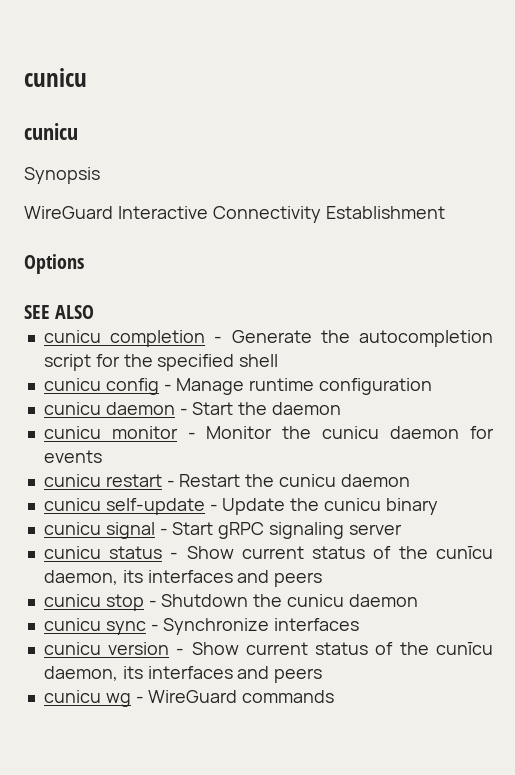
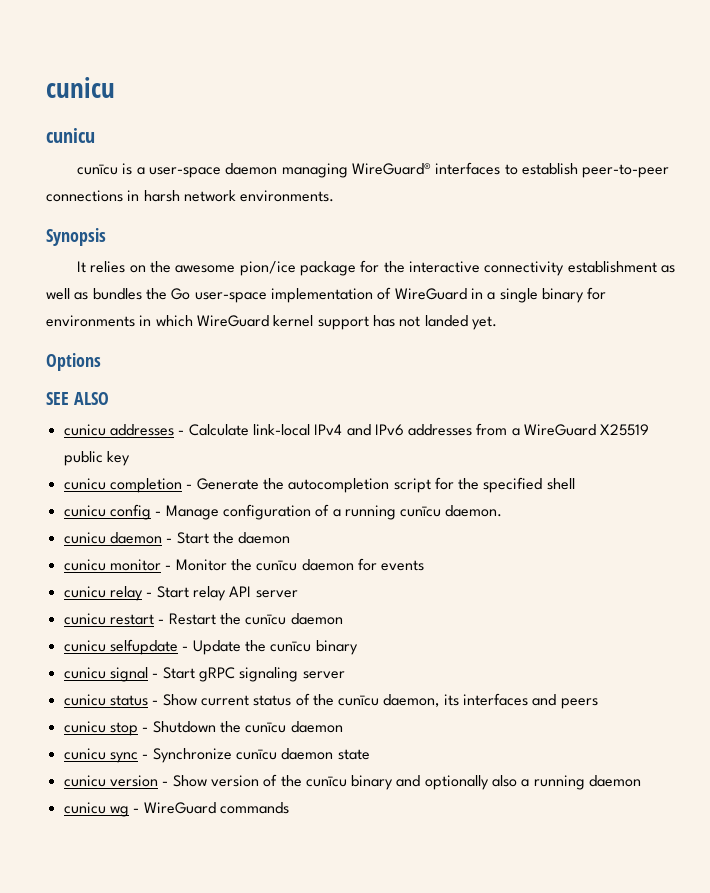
+ cunīcu is a user-space daemon managing WireGuard® interfaces to establish peer-to-peer connections in harsh network environments.
  Synopsis
- WireGuard Interactive Connectivity Establishment
+ It relies on the awesome pion/ice package for the interactive connectivity establishment as well as bundles the Go user-space implementation of WireGuard in a single binary for environments in which WireGuard kernel support has not landed yet.
  Options
  SEE ALSO
+ cunicu addresses - Calculate link-local IPv4 and IPv6 addresses from a WireGuard X25519 public key
- cunicu config - Manage runtime configuration
+ cunicu config - Manage configuration of a running cunīcu daemon.
- cunicu monitor - Monitor the cunicu daemon for events
+ cunicu monitor - Monitor the cunīcu daemon for events
+ cunicu relay - Start relay API server
- cunicu restart - Restart the cunicu daemon
- cunicu self-update - Update the cunicu binary
+ cunicu restart - Restart the cunīcu daemon
+ cunicu selfupdate - Update the cunīcu binary
- cunicu stop - Shutdown the cunicu daemon
+ cunicu stop - Shutdown the cunīcu daemon
- cunicu sync - Synchronize interfaces
+ cunicu sync - Synchronize cunīcu daemon state
- cunicu version - Show current status of the cunīcu daemon, its interfaces and peers
+ cunicu version - Show version of the cunīcu binary and optionally also a running daemon

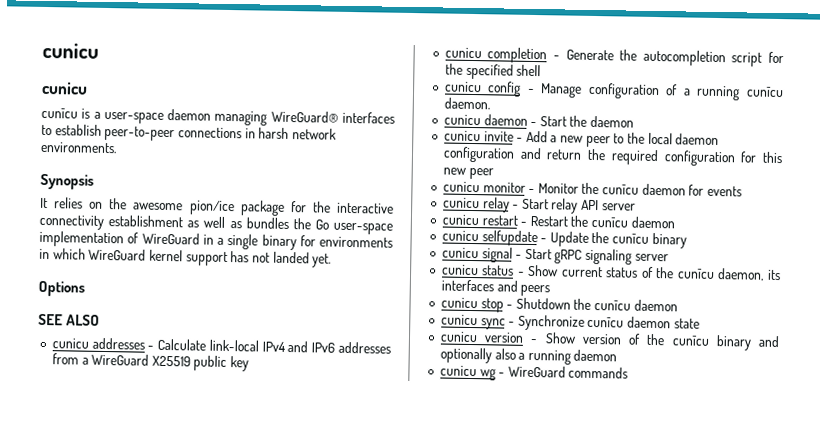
+ cunicu invite - Add a new peer to the local daemon configuration and return the required configuration for this new peer

